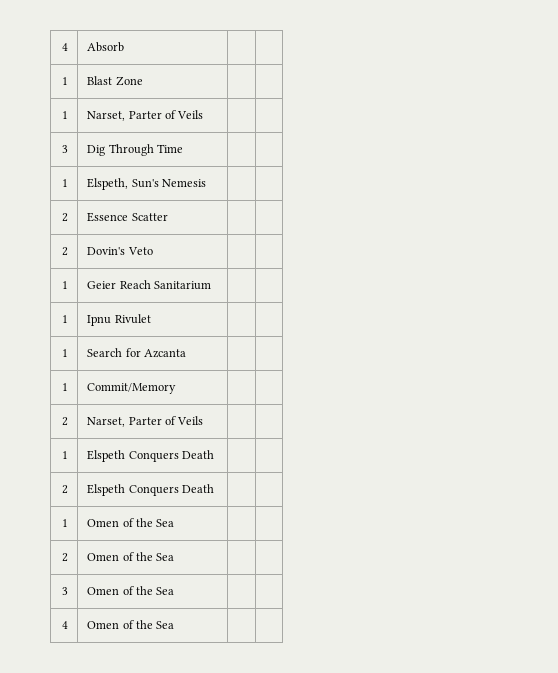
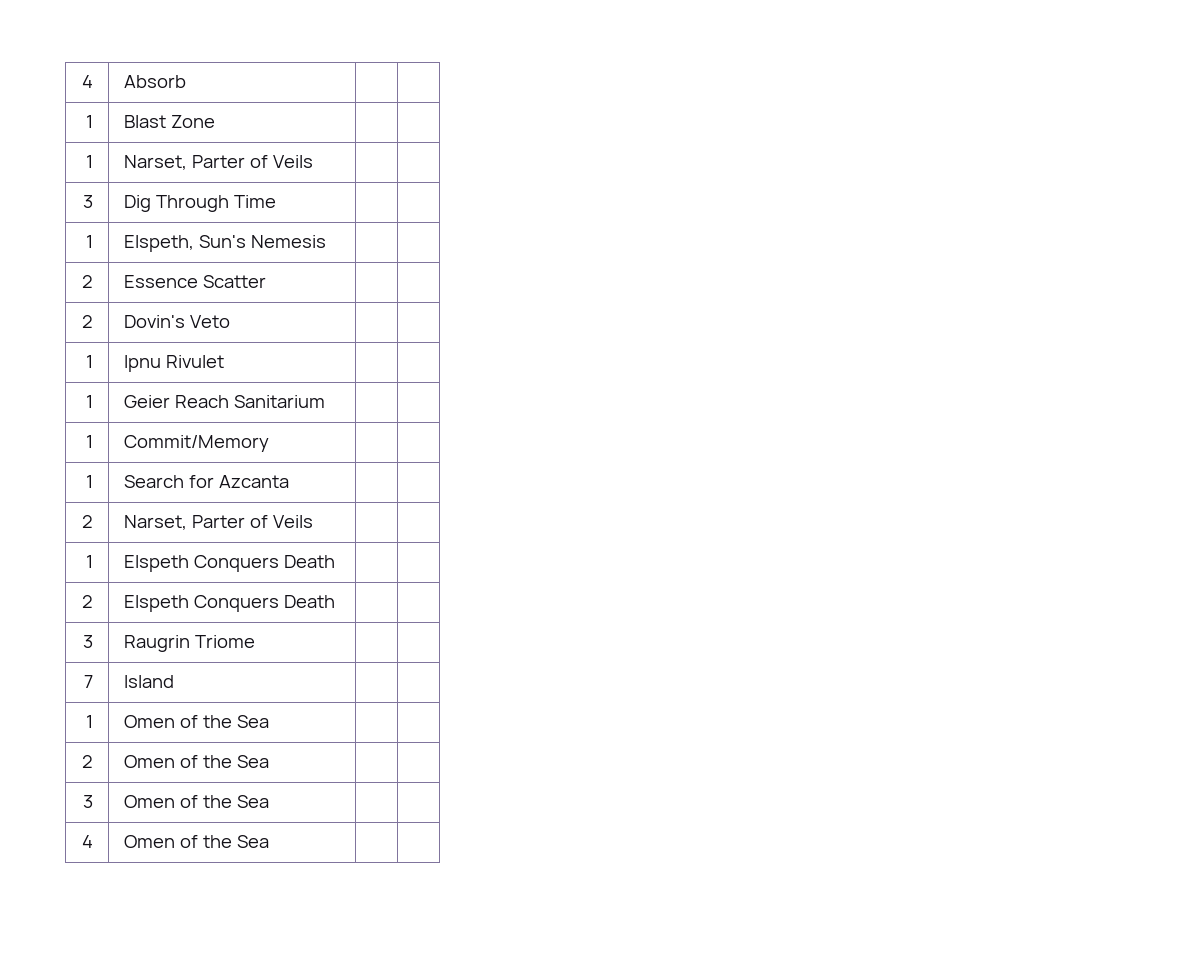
+ 1 | Ipnu Rivulet | |
- 1 | Ipnu Rivulet | |
+ 1 | Commit/Memory | |
- 1 | Commit/Memory | |
+ 3 | Raugrin Triome | |
+ 7 | Island | |

